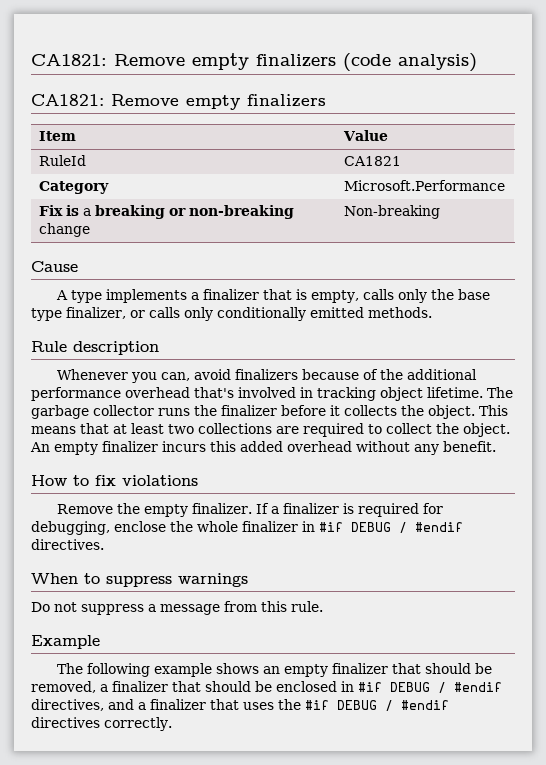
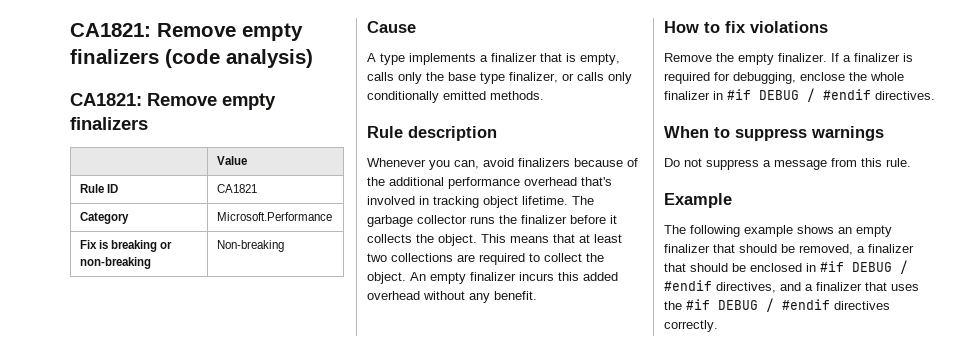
- Item | Value
+ | Value
- RuleId | CA1821
+ Rule ID | CA1821
- Fix is a breaking or non-breaking change | Non-breaking
+ Fix is breaking or non-breaking | Non-breaking

